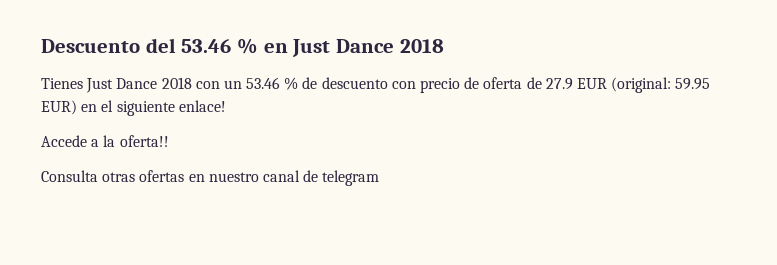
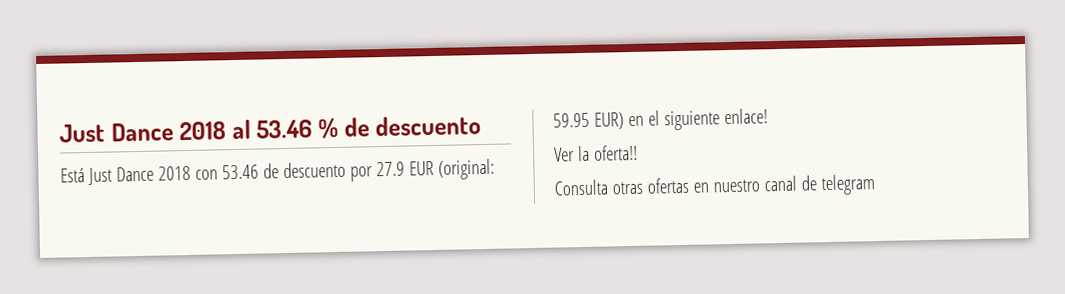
- Descuento del 53.46 % en Just Dance 2018
- Tienes Just Dance 2018 con un 53.46 % de descuento con precio de oferta de 27.9 EUR (original: 59.95 EUR) en el siguiente enlace!
+ Just Dance 2018 al 53.46 % de descuento
+ Está Just Dance 2018 con 53.46 de descuento por 27.9 EUR (original: 59.95 EUR) en el siguiente enlace!
- Accede a la oferta!!
+ Ver la oferta!!

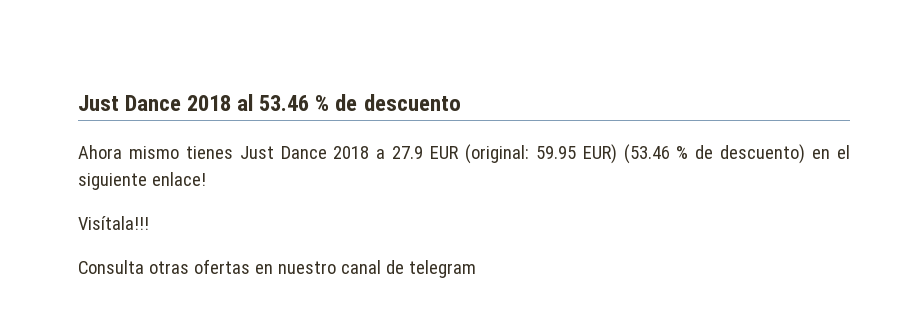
- Está Just Dance 2018 con 53.46 de descuento por 27.9 EUR (original: 59.95 EUR) en el siguiente enlace!
+ Ahora mismo tienes Just Dance 2018 a 27.9 EUR (original: 59.95 EUR) (53.46 % de descuento) en el siguiente enlace!
- Ver la oferta!!
+ Visítala!!!

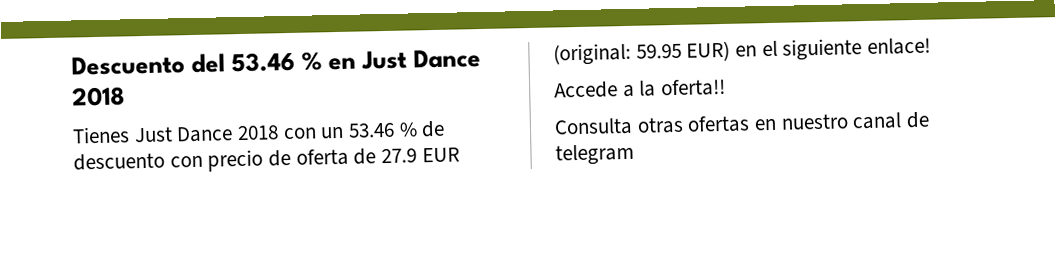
- Just Dance 2018 al 53.46 % de descuento
- Ahora mismo tienes Just Dance 2018 a 27.9 EUR (original: 59.95 EUR) (53.46 % de descuento) en el siguiente enlace!
+ Descuento del 53.46 % en Just Dance 2018
+ Tienes Just Dance 2018 con un 53.46 % de descuento con precio de oferta de 27.9 EUR (original: 59.95 EUR) en el siguiente enlace!
- Visítala!!!
+ Accede a la oferta!!

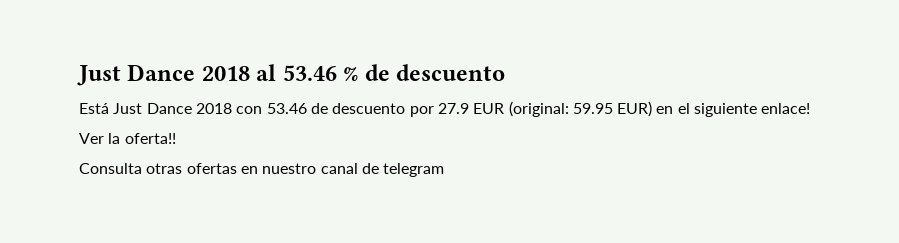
- Descuento del 53.46 % en Just Dance 2018
- Tienes Just Dance 2018 con un 53.46 % de descuento con precio de oferta de 27.9 EUR (original: 59.95 EUR) en el siguiente enlace!
+ Just Dance 2018 al 53.46 % de descuento
+ Está Just Dance 2018 con 53.46 de descuento por 27.9 EUR (original: 59.95 EUR) en el siguiente enlace!
- Accede a la oferta!!
+ Ver la oferta!!

